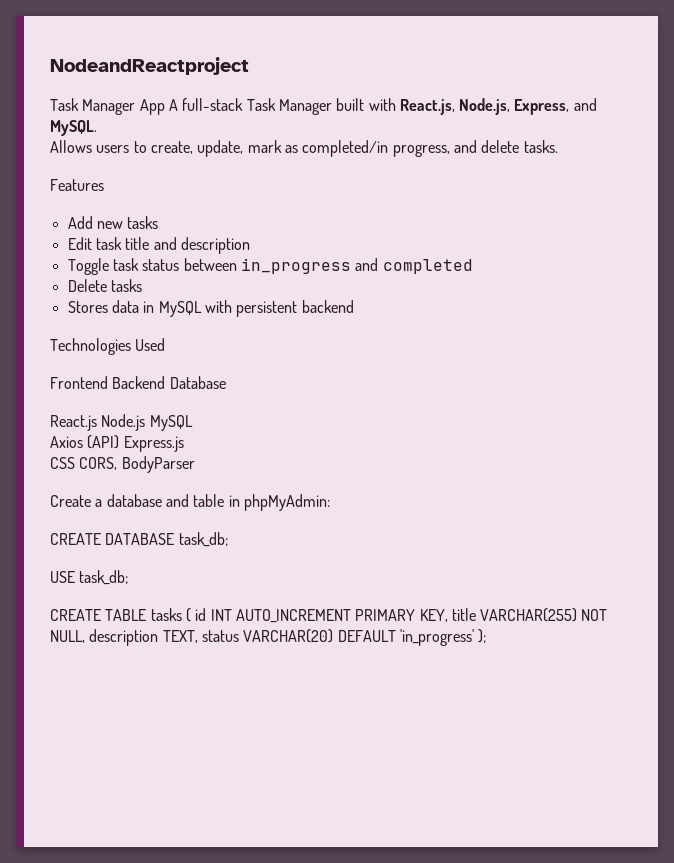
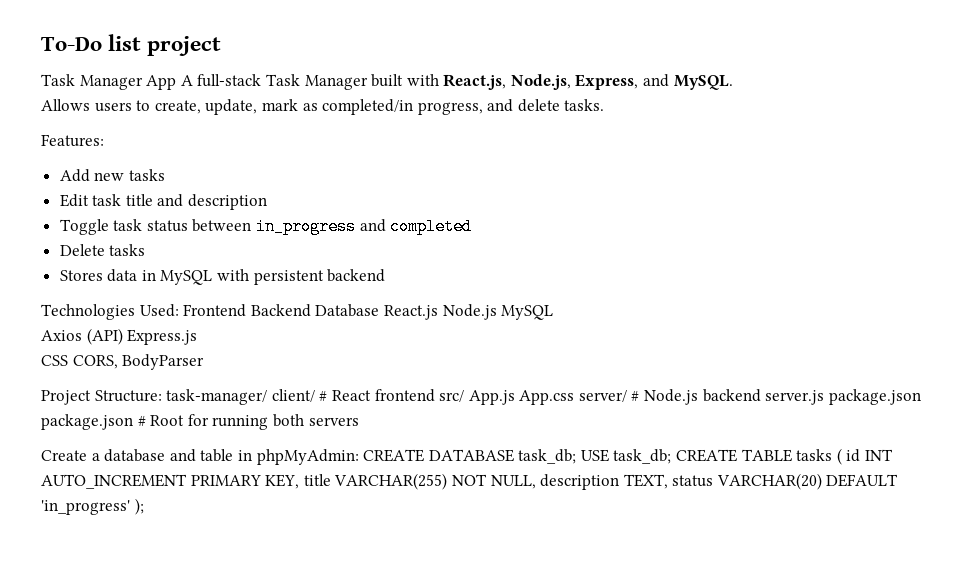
- NodeandReactproject
+ To-Do list project
- Features
+ Features:
- Technologies Used
- Frontend Backend Database
- React.js Node.js MySQL
+ Technologies Used: Frontend Backend Database React.js Node.js MySQL
+ Project Structure: task-manager/ client/ # React frontend src/ App.js App.css server/ # Node.js backend server.js package.json package.json # Root for running both servers
- Create a database and table in phpMyAdmin:
- CREATE DATABASE task_db;
- USE task_db;
- CREATE TABLE tasks ( id INT AUTO_INCREMENT PRIMARY KEY, title VARCHAR(255) NOT NULL, description TEXT, status VARCHAR(20) DEFAULT 'in_progress' );
+ Create a database and table in phpMyAdmin: CREATE DATABASE task_db; USE task_db; CREATE TABLE tasks ( id INT AUTO_INCREMENT PRIMARY KEY, title VARCHAR(255) NOT NULL, description TEXT, status VARCHAR(20) DEFAULT 'in_progress' );

